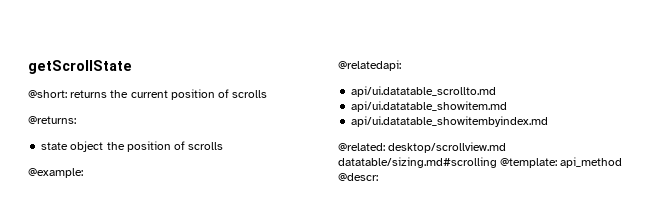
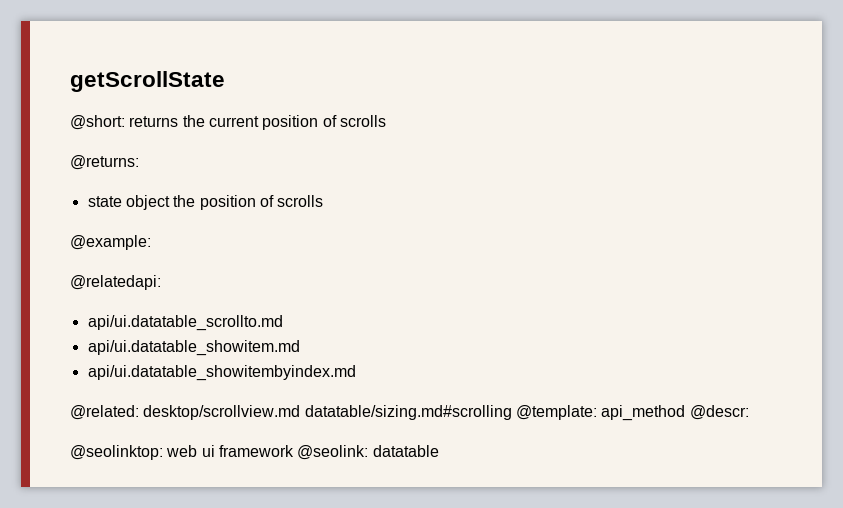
+ @seolinktop: web ui framework @seolink: datatable

